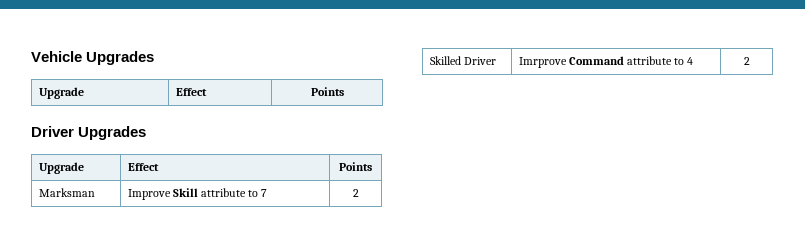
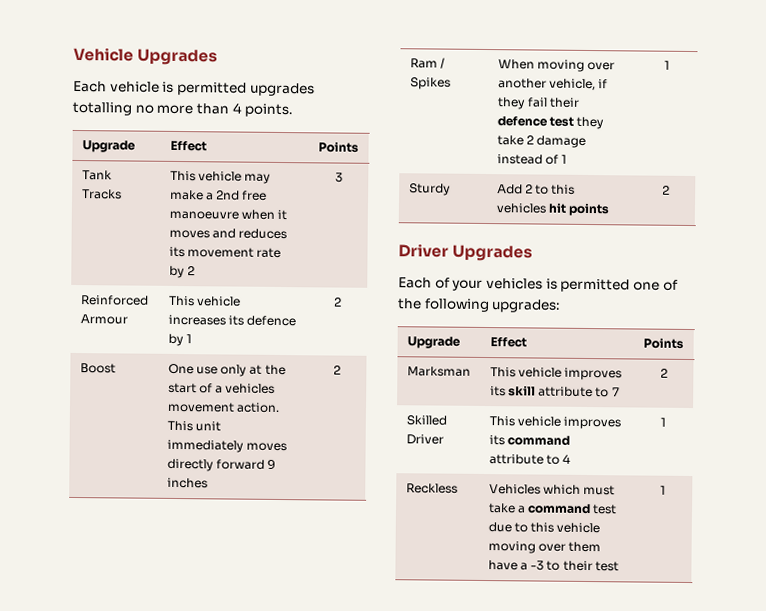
  Vehicle Upgrades
+ Each vehicle is permitted upgrades totalling no more than 4 points.
  Upgrade | Effect | Points
+ Tank Tracks | This vehicle may make a 2nd free manoeuvre when it moves and reduces its movement rate by 2 | 3
+ Reinforced Armour | This vehicle increases its defence by 1 | 2
+ Boost | One use only at the start of a vehicles movement action. This unit immediately moves directly forward 9 inches | 2
+ Ram / Spikes | When moving over another vehicle, if they fail their defence test they take 2 damage instead of 1 | 1
+ Sturdy | Add 2 to this vehicles hit points | 2
  Driver Upgrades
+ Each of your vehicles is permitted one of the following upgrades:
- Marksman | Improve Skill attribute to 7 | 2
+ Marksman | This vehicle improves its skill attribute to 7 | 2
- Skilled Driver | Imrprove Command attribute to 4 | 2
+ Skilled Driver | This vehicle improves its command attribute to 4 | 1
+ Reckless | Vehicles which must take a command test due to this vehicle moving over them have a -3 to their test | 1

